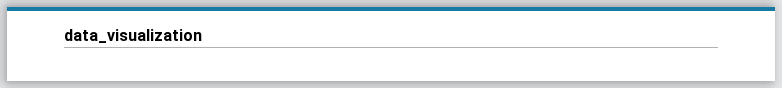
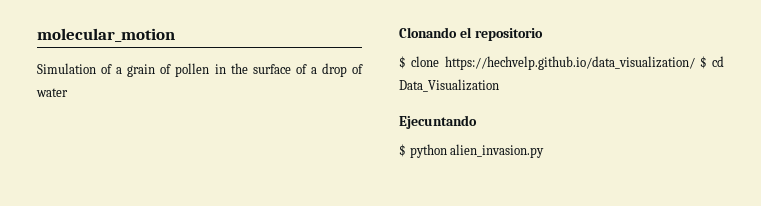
- data_visualization
+ molecular_motion
+ Simulation of a grain of pollen in the surface of a drop of water
+ Clonando el repositorio
+ $ clone https://hechvelp.github.io/data_visualization/ $ cd Data_Visualization
+ Ejecuntando
+ $ python alien_invasion.py

